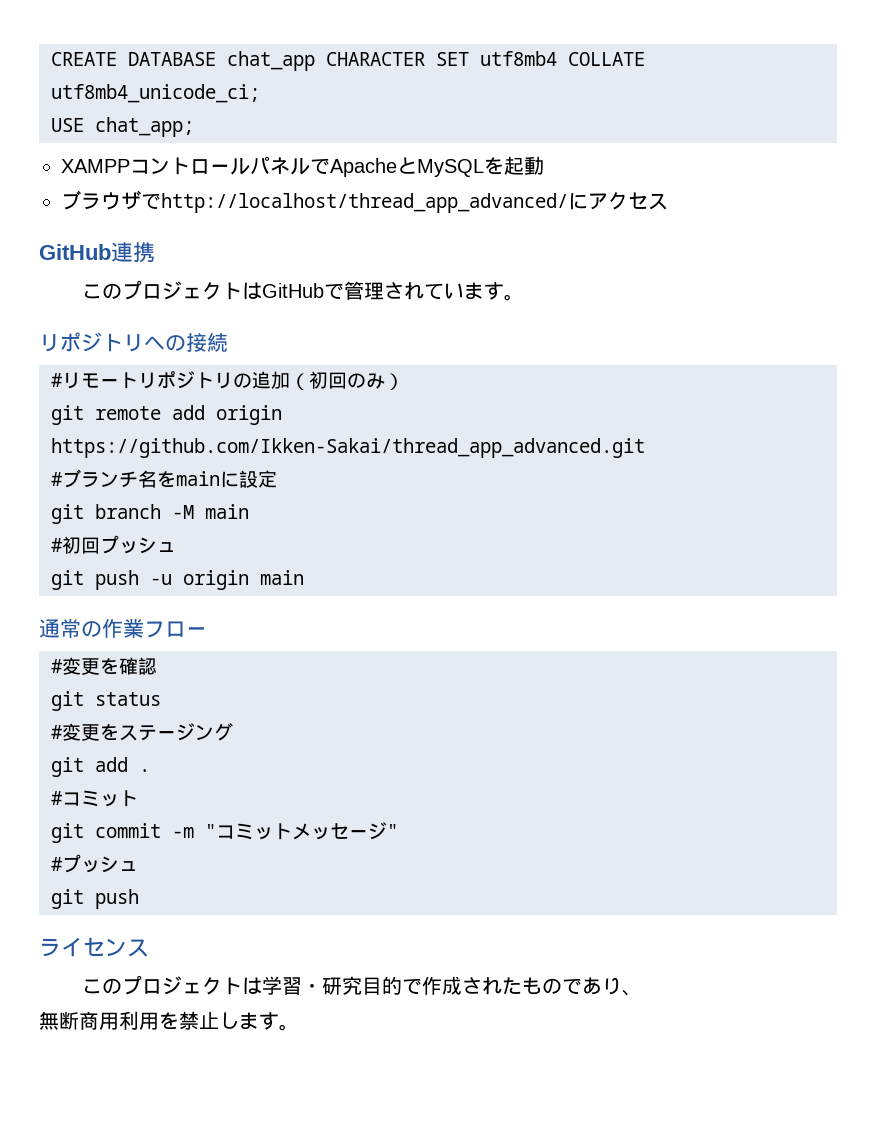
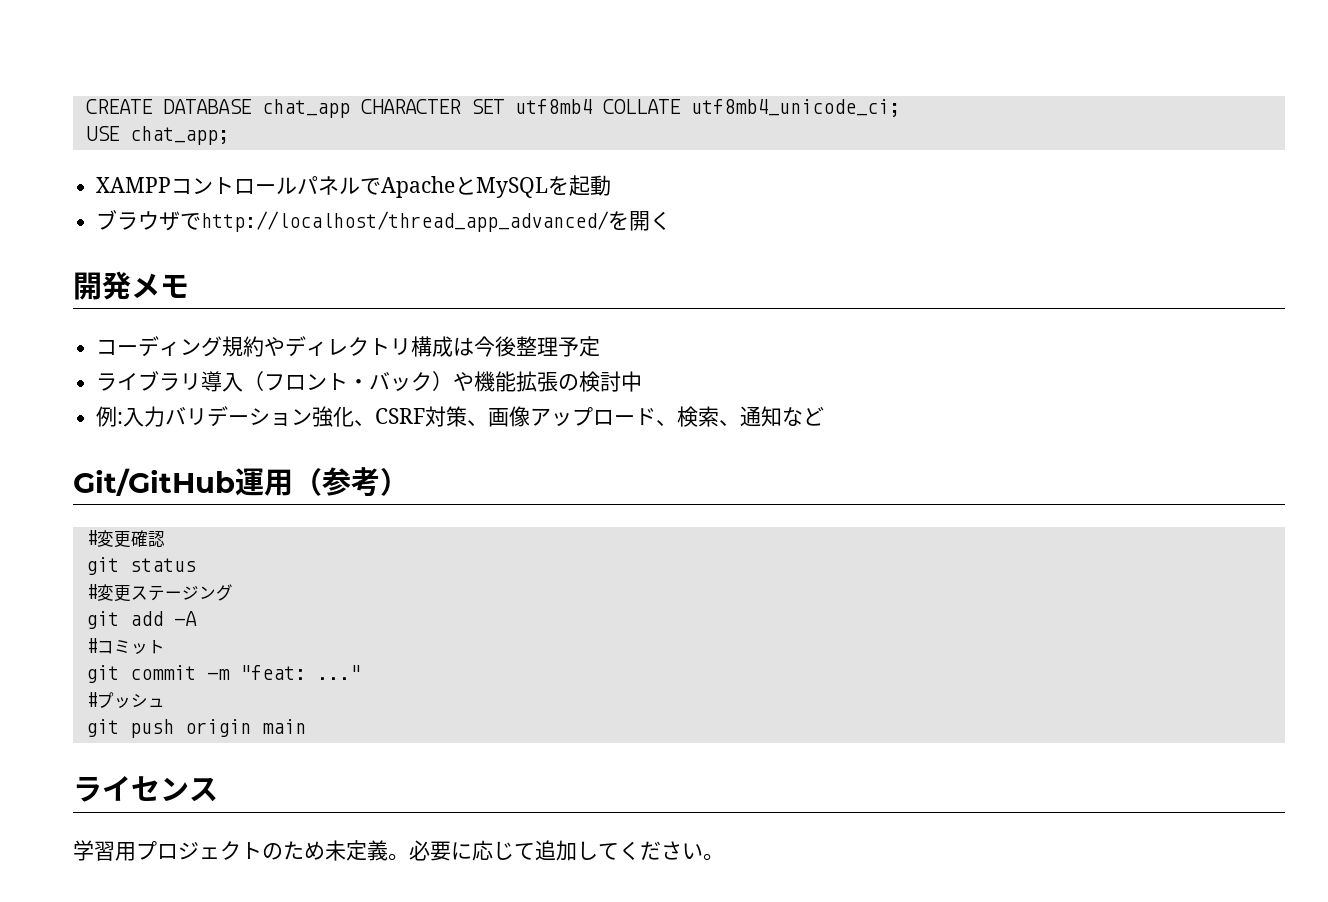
- ブラウザでhttp://localhost/thread_app_advanced/にアクセス
- GitHub連携
- このプロジェクトはGitHubで管理されています。
- リポジトリへの接続
- #リモートリポジトリの追加（初回のみ）
- git remote add origin https://github.com/Ikken-Sakai/thread_app_advanced.git
- #ブランチ名をmainに設定
- git branch -M main
- #初回プッシュ
- git push -u origin main
- 通常の作業フロー
- #変更を確認
+ ブラウザでhttp://localhost/thread_app_advanced/を開く
+ 開発メモ
+ コーディング規約やディレクトリ構成は今後整理予定
+ ライブラリ導入（フロント・バック）や機能拡張の検討中
+ 例:入力バリデーション強化、CSRF対策、画像アップロード、検索、通知など
+ Git/GitHub運用（参考）
+ #変更確認
- #変更をステージング
+ #変更ステージング
- git add .
+ git add -A
- git commit -m "コミットメッセージ"
+ git commit -m "feat: ..."
  #プッシュ
- git push
+ git push origin main
- このプロジェクトは学習・研究目的で作成されたものであり、
- 無断商用利用を禁止します。
+ 学習用プロジェクトのため未定義。必要に応じて追加してください。

